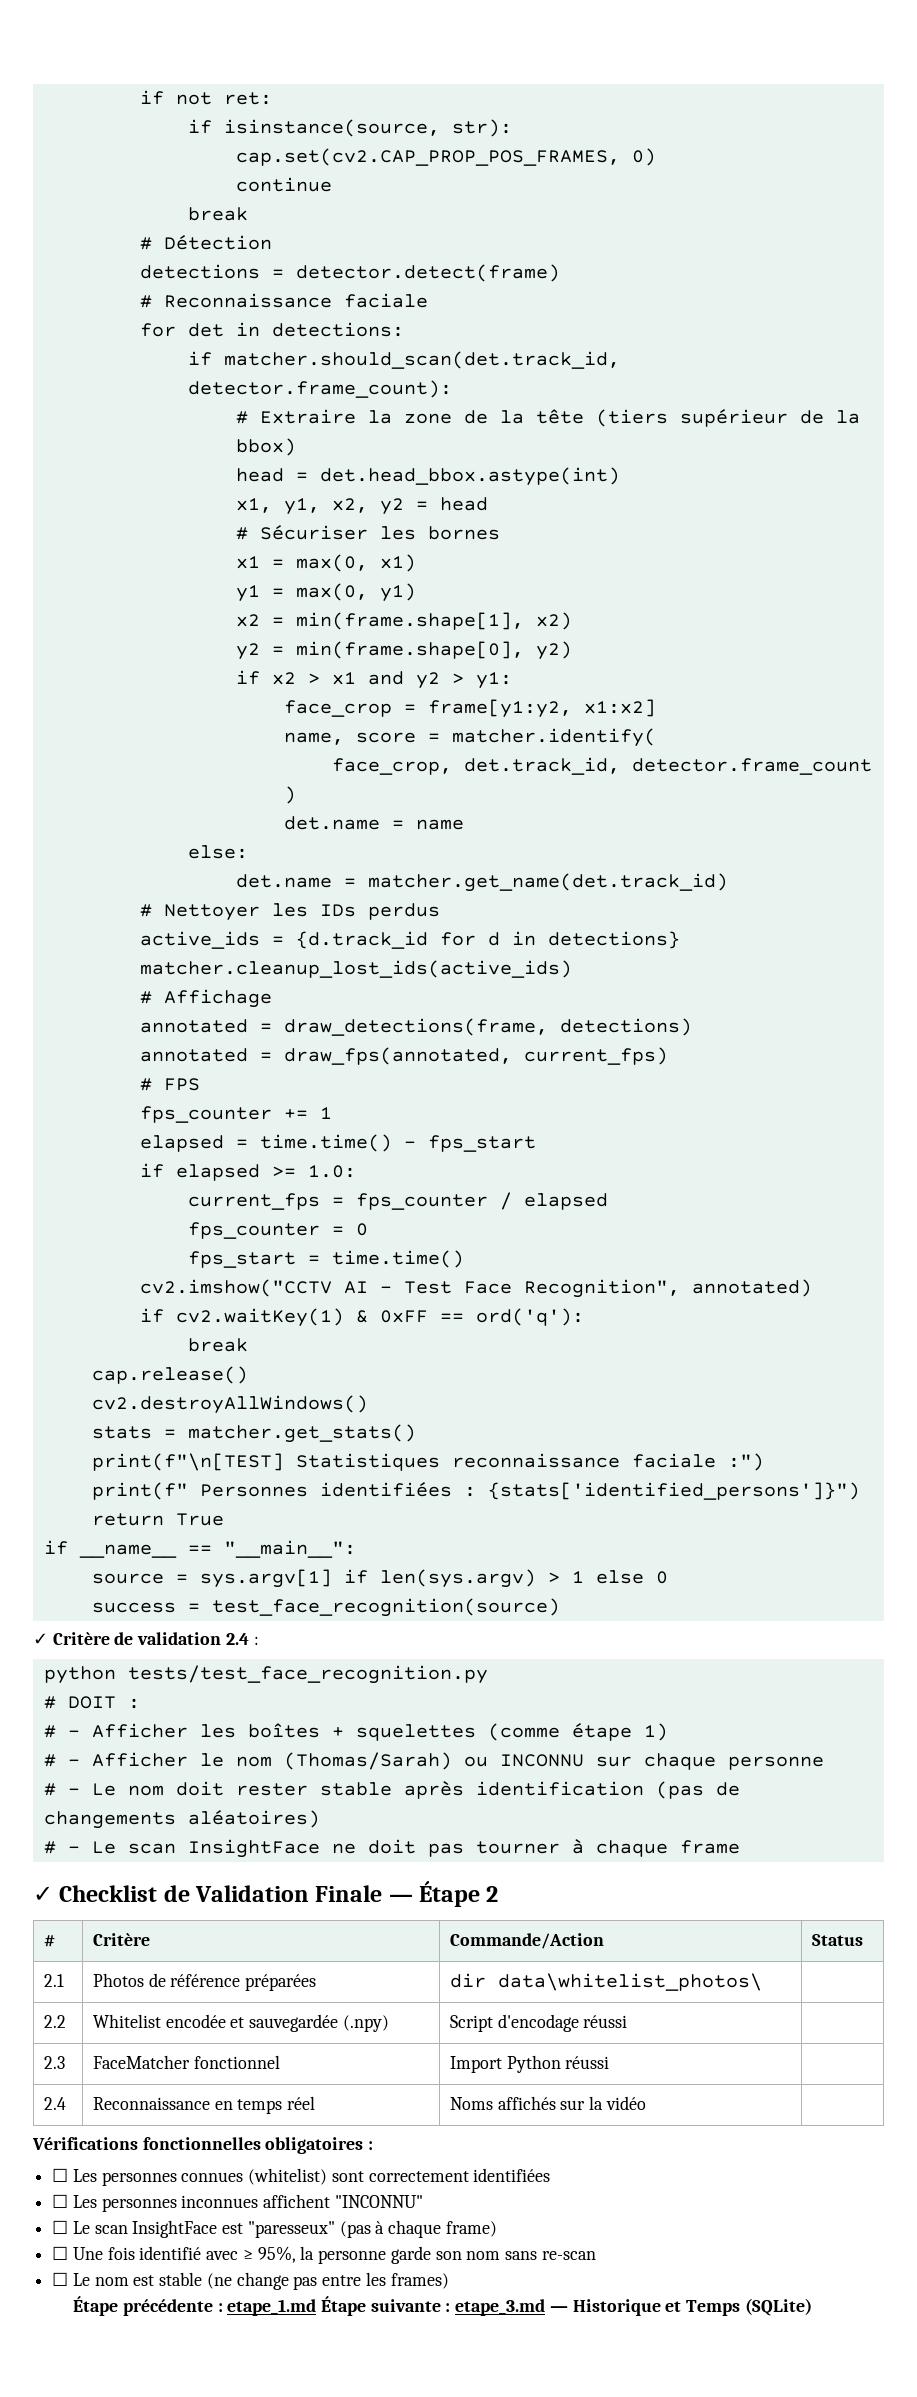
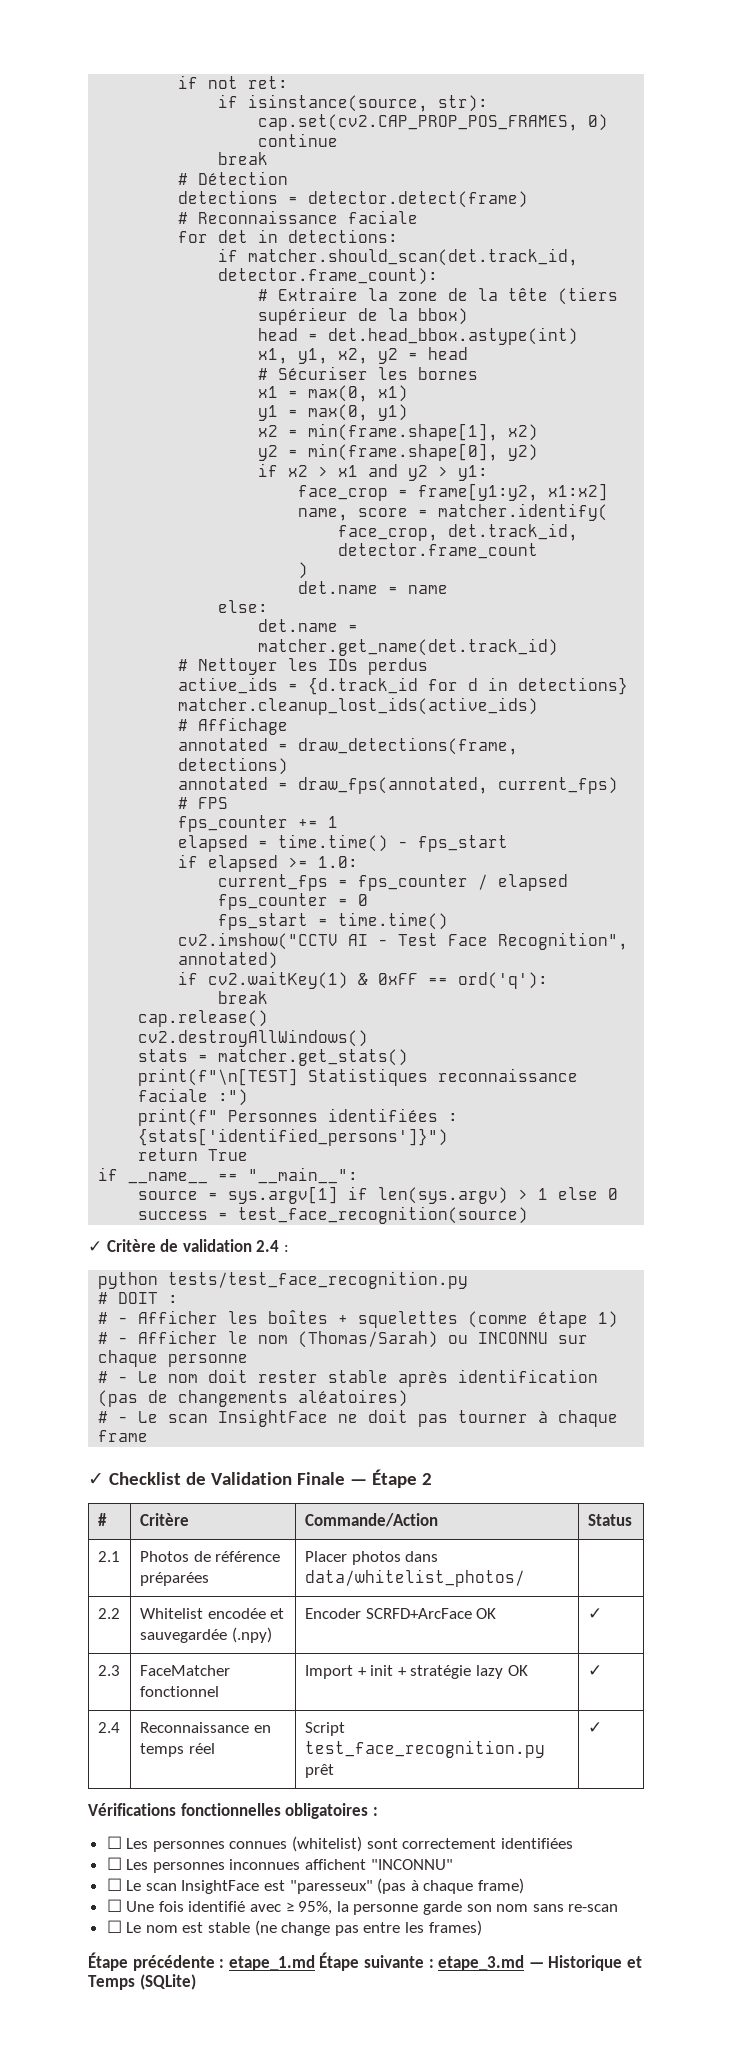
- 2.1 | Photos de référence préparées | dir data\whitelist_photos\ |
+ 2.1 | Photos de référence préparées | Placer photos dans data/whitelist_photos/ |
- 2.2 | Whitelist encodée et sauvegardée (.npy) | Script d'encodage réussi |
+ 2.2 | Whitelist encodée et sauvegardée (.npy) | Encoder SCRFD+ArcFace OK | ✓
- 2.3 | FaceMatcher fonctionnel | Import Python réussi |
+ 2.3 | FaceMatcher fonctionnel | Import + init + stratégie lazy OK | ✓
- 2.4 | Reconnaissance en temps réel | Noms affichés sur la vidéo |
+ 2.4 | Reconnaissance en temps réel | Script test_face_recognition.py prêt | ✓

